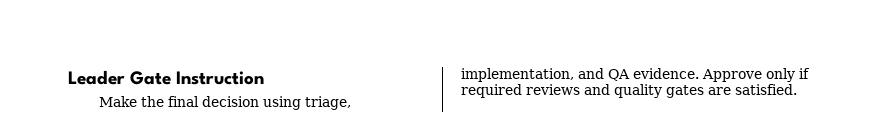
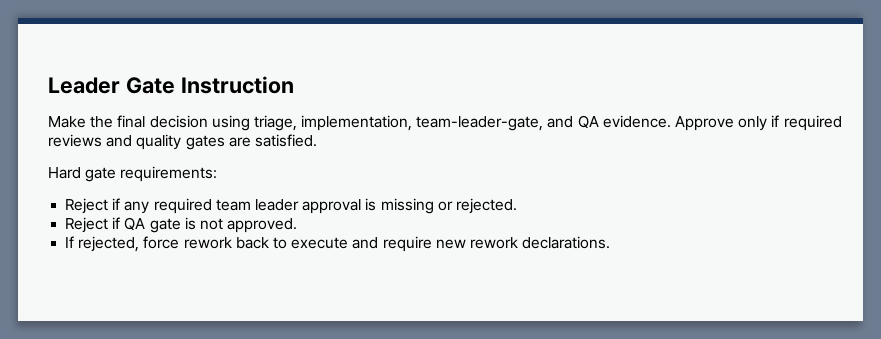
- Make the final decision using triage, implementation, and QA evidence.
+ Make the final decision using triage, implementation, team-leader-gate, and QA evidence.
+ Hard gate requirements:
+ Reject if any required team leader approval is missing or rejected.
+ Reject if QA gate is not approved.
+ If rejected, force rework back to execute and require new rework declarations.

